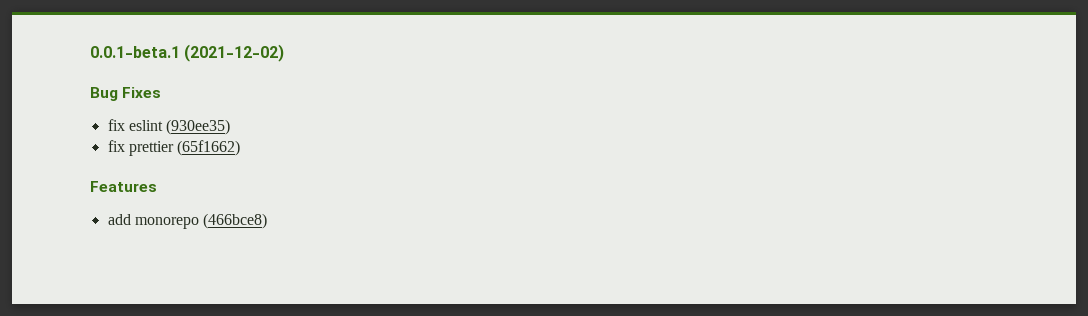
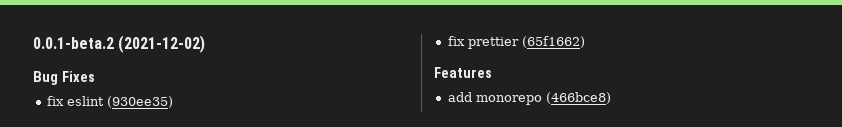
- 0.0.1-beta.1 (2021-12-02)
+ 0.0.1-beta.2 (2021-12-02)

